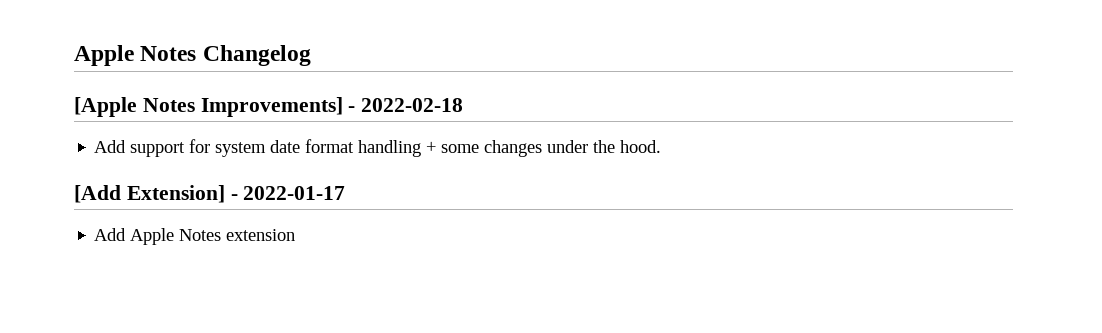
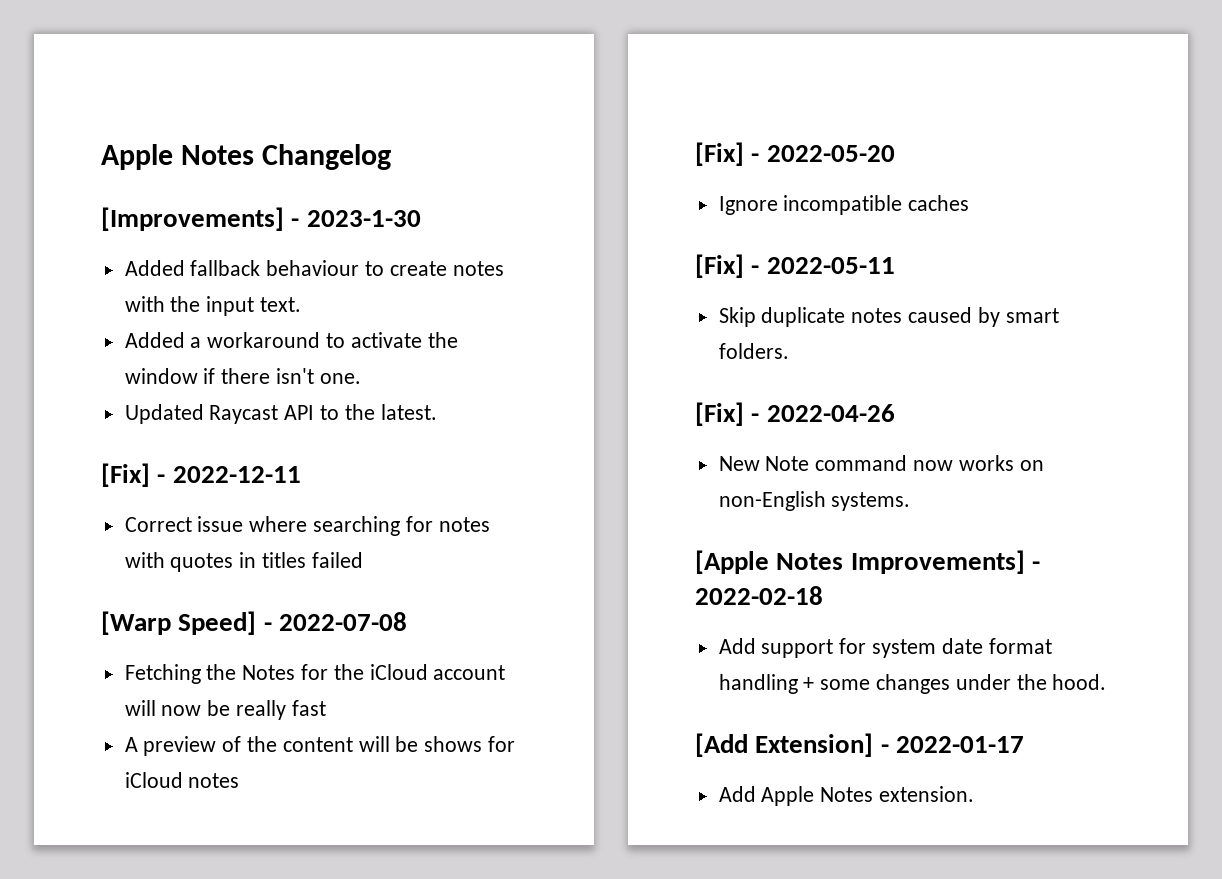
+ [Improvements] - 2023-1-30
+ Added fallback behaviour to create notes with the input text.
+ Added a workaround to activate the window if there isn't one.
+ Updated Raycast API to the latest.
+ [Fix] - 2022-12-11
+ Correct issue where searching for notes with quotes in titles failed
+ [Warp Speed] - 2022-07-08
+ Fetching the Notes for the iCloud account will now be really fast
+ A preview of the content will be shows for iCloud notes
+ [Fix] - 2022-05-20
+ Ignore incompatible caches
+ [Fix] - 2022-05-11
+ Skip duplicate notes caused by smart folders.
+ [Fix] - 2022-04-26
+ New Note command now works on non-English systems.
- Add Apple Notes extension
+ Add Apple Notes extension.

